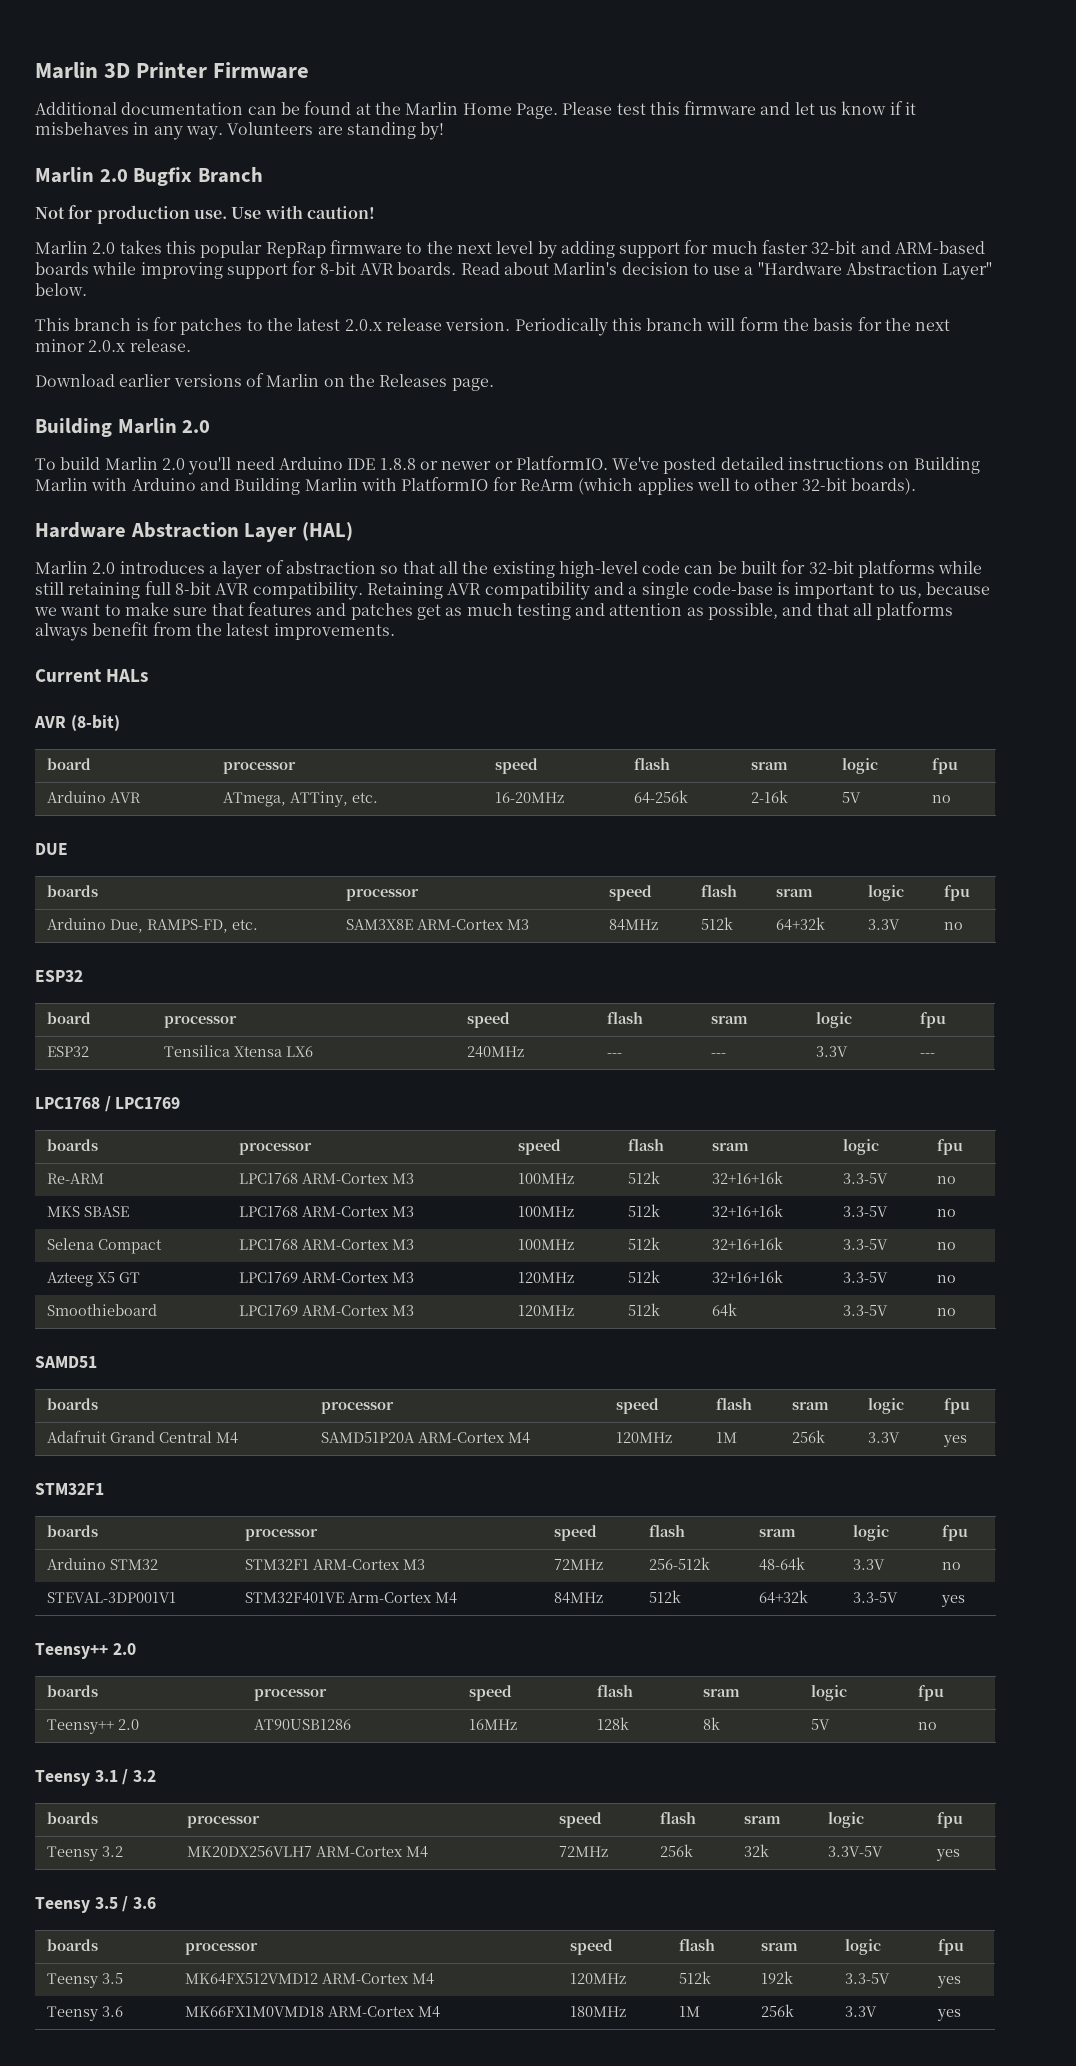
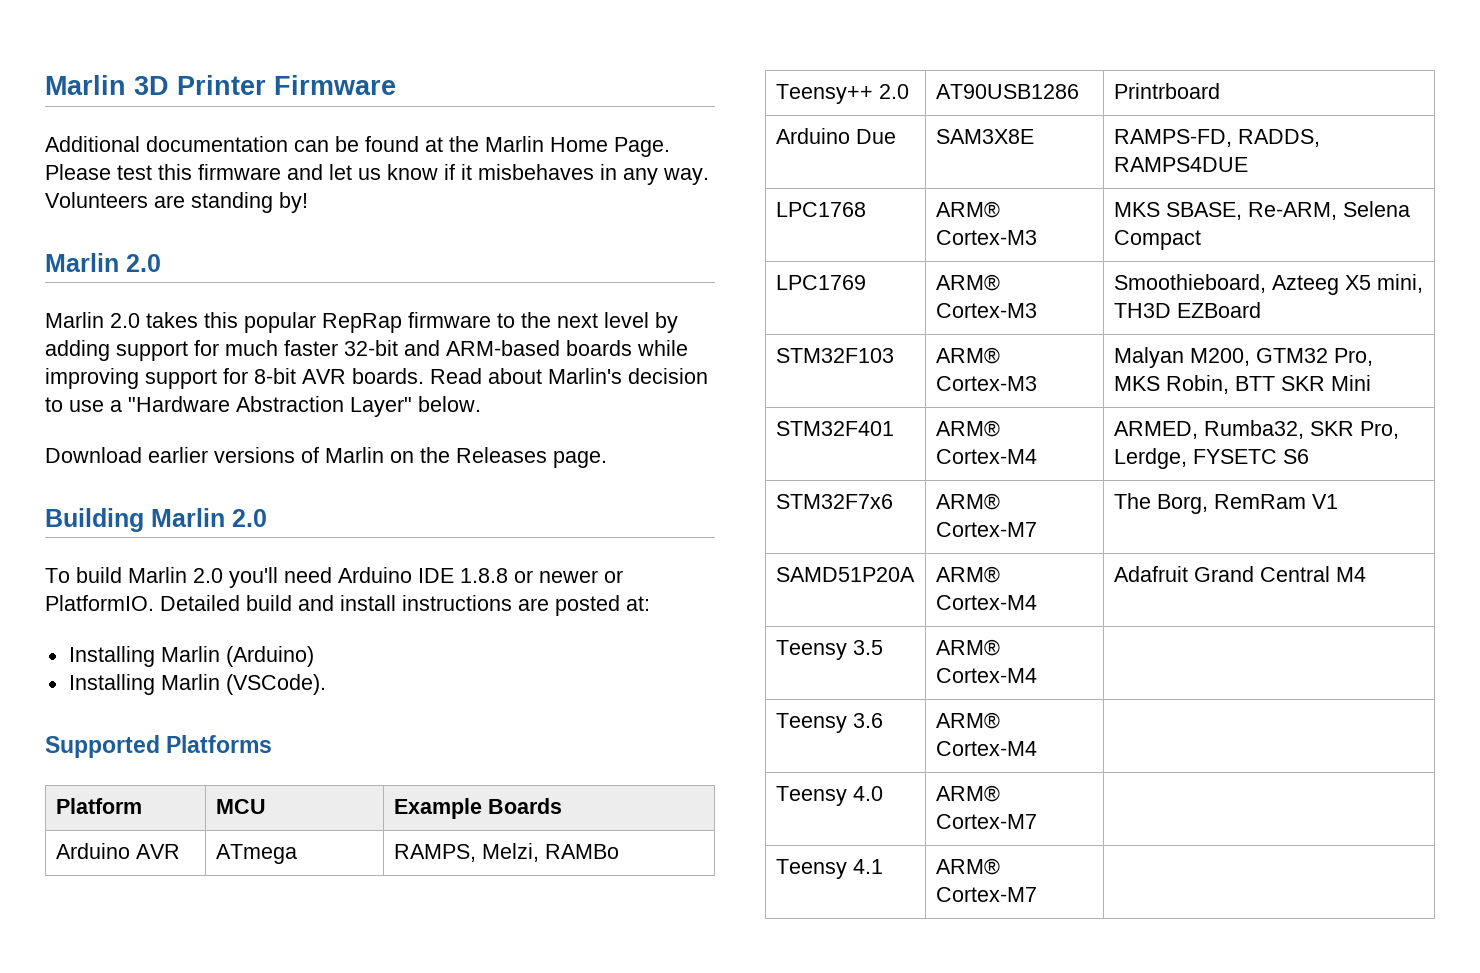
  Volunteers are standing by!
- Marlin 2.0 Bugfix Branch
- Not for production use. Use with caution!
+ Marlin 2.0
- This branch is for patches to the latest 2.0.x release version. Periodically this branch will form the basis for the next minor 2.0.x release.
- We've posted detailed instructions on Building Marlin with Arduino and Building Marlin with PlatformIO for ReArm (which applies well to other 32-bit boards).
- Hardware Abstraction Layer (HAL)
- Marlin 2.0 introduces a layer of abstraction so that all the existing high-level code can be built for 32-bit platforms while still retaining full 8-bit AVR compatibility. Retaining AVR compatibility and a single code-base is important to us, because we want to make sure that features and patches get as much testing and attention as possible, and that all platforms always benefit from the latest improvements.
- Current HALs
- AVR (8-bit)
- board | processor | speed | flash | sram | logic | fpu
- Arduino AVR | ATmega, ATTiny, etc. | 16-20MHz | 64-256k | 2-16k | 5V | no
- DUE
- boards | processor | speed | flash | sram | logic | fpu
- Arduino Due, RAMPS-FD, etc. | SAM3X8E ARM-Cortex M3 | 84MHz | 512k | 64+32k | 3.3V | no
- ESP32
- board | processor | speed | flash | sram | logic | fpu
- ESP32 | Tensilica Xtensa LX6 | 240MHz | --- | --- | 3.3V | ---
- LPC1768 / LPC1769
- boards | processor | speed | flash | sram | logic | fpu
- Re-ARM | LPC1768 ARM-Cortex M3 | 100MHz | 512k | 32+16+16k | 3.3-5V | no
- MKS SBASE | LPC1768 ARM-Cortex M3 | 100MHz | 512k | 32+16+16k | 3.3-5V | no
- Selena Compact | LPC1768 ARM-Cortex M3 | 100MHz | 512k | 32+16+16k | 3.3-5V | no
- Azteeg X5 GT | LPC1769 ARM-Cortex M3 | 120MHz | 512k | 32+16+16k | 3.3-5V | no
- Smoothieboard | LPC1769 ARM-Cortex M3 | 120MHz | 512k | 64k | 3.3-5V | no
- SAMD51
- boards | processor | speed | flash | sram | logic | fpu
- Adafruit Grand Central M4 | SAMD51P20A ARM-Cortex M4 | 120MHz | 1M | 256k | 3.3V | yes
- STM32F1
- boards | processor | speed | flash | sram | logic | fpu
- Arduino STM32 | STM32F1 ARM-Cortex M3 | 72MHz | 256-512k | 48-64k | 3.3V | no
- STEVAL-3DP001V1 | STM32F401VE Arm-Cortex M4 | 84MHz | 512k | 64+32k | 3.3-5V | yes
- Teensy++ 2.0
- boards | processor | speed | flash | sram | logic | fpu
- Teensy++ 2.0 | AT90USB1286 | 16MHz | 128k | 8k | 5V | no
- Teensy 3.1 / 3.2
- boards | processor | speed | flash | sram | logic | fpu
- Teensy 3.2 | MK20DX256VLH7 ARM-Cortex M4 | 72MHz | 256k | 32k | 3.3V-5V | yes
- Teensy 3.5 / 3.6
- boards | processor | speed | flash | sram | logic | fpu
- Teensy 3.5 | MK64FX512VMD12 ARM-Cortex M4 | 120MHz | 512k | 192k | 3.3-5V | yes
- Teensy 3.6 | MK66FX1M0VMD18 ARM-Cortex M4 | 180MHz | 1M | 256k | 3.3V | yes
+ Detailed build and install instructions are posted at:
+ Installing Marlin (Arduino)
+ Installing Marlin (VSCode).
+ Supported Platforms
+ Platform | MCU | Example Boards
+ Arduino AVR | ATmega | RAMPS, Melzi, RAMBo
+ Teensy++ 2.0 | AT90USB1286 | Printrboard
+ Arduino Due | SAM3X8E | RAMPS-FD, RADDS, RAMPS4DUE
+ LPC1768 | ARM® Cortex-M3 | MKS SBASE, Re-ARM, Selena Compact
+ LPC1769 | ARM® Cortex-M3 | Smoothieboard, Azteeg X5 mini, TH3D EZBoard
+ STM32F103 | ARM® Cortex-M3 | Malyan M200, GTM32 Pro, MKS Robin, BTT SKR Mini
+ STM32F401 | ARM® Cortex-M4 | ARMED, Rumba32, SKR Pro, Lerdge, FYSETC S6
+ STM32F7x6 | ARM® Cortex-M7 | The Borg, RemRam V1
+ SAMD51P20A | ARM® Cortex-M4 | Adafruit Grand Central M4
+ Teensy 3.5 | ARM® Cortex-M4 |
+ Teensy 3.6 | ARM® Cortex-M4 |
+ Teensy 4.0 | ARM® Cortex-M7 |
+ Teensy 4.1 | ARM® Cortex-M7 |

